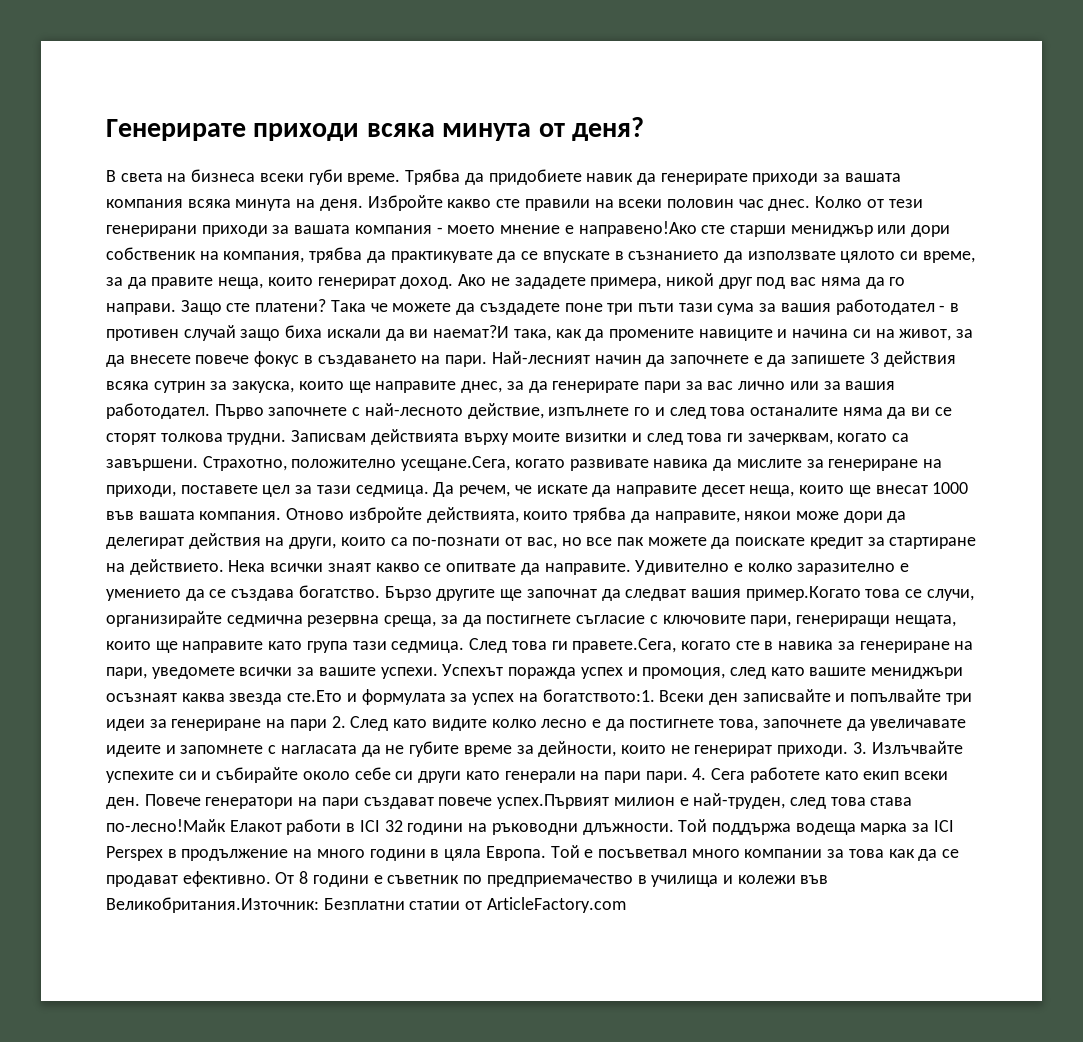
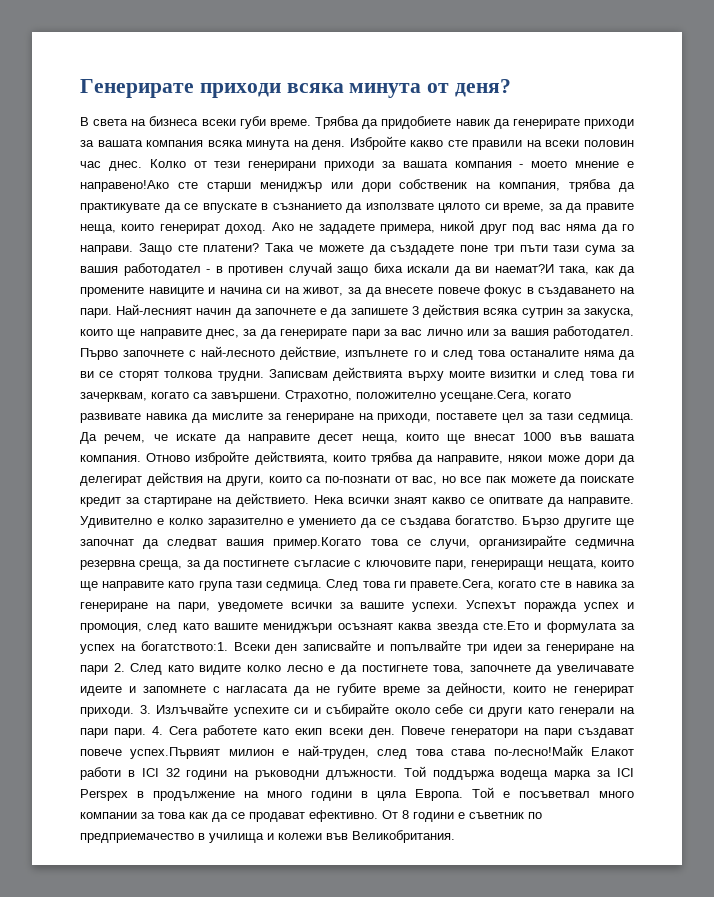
- От 8 години е съветник по предприемачество в училища и колежи във Великобритания.Източник: Безплатни статии от ArticleFactory.com
+ От 8 години е съветник по предприемачество в училища и колежи във Великобритания.

